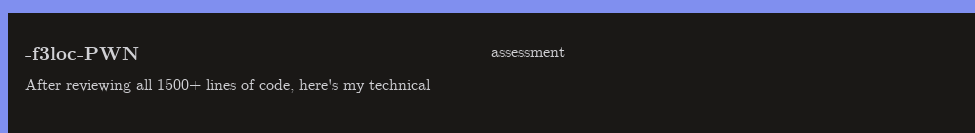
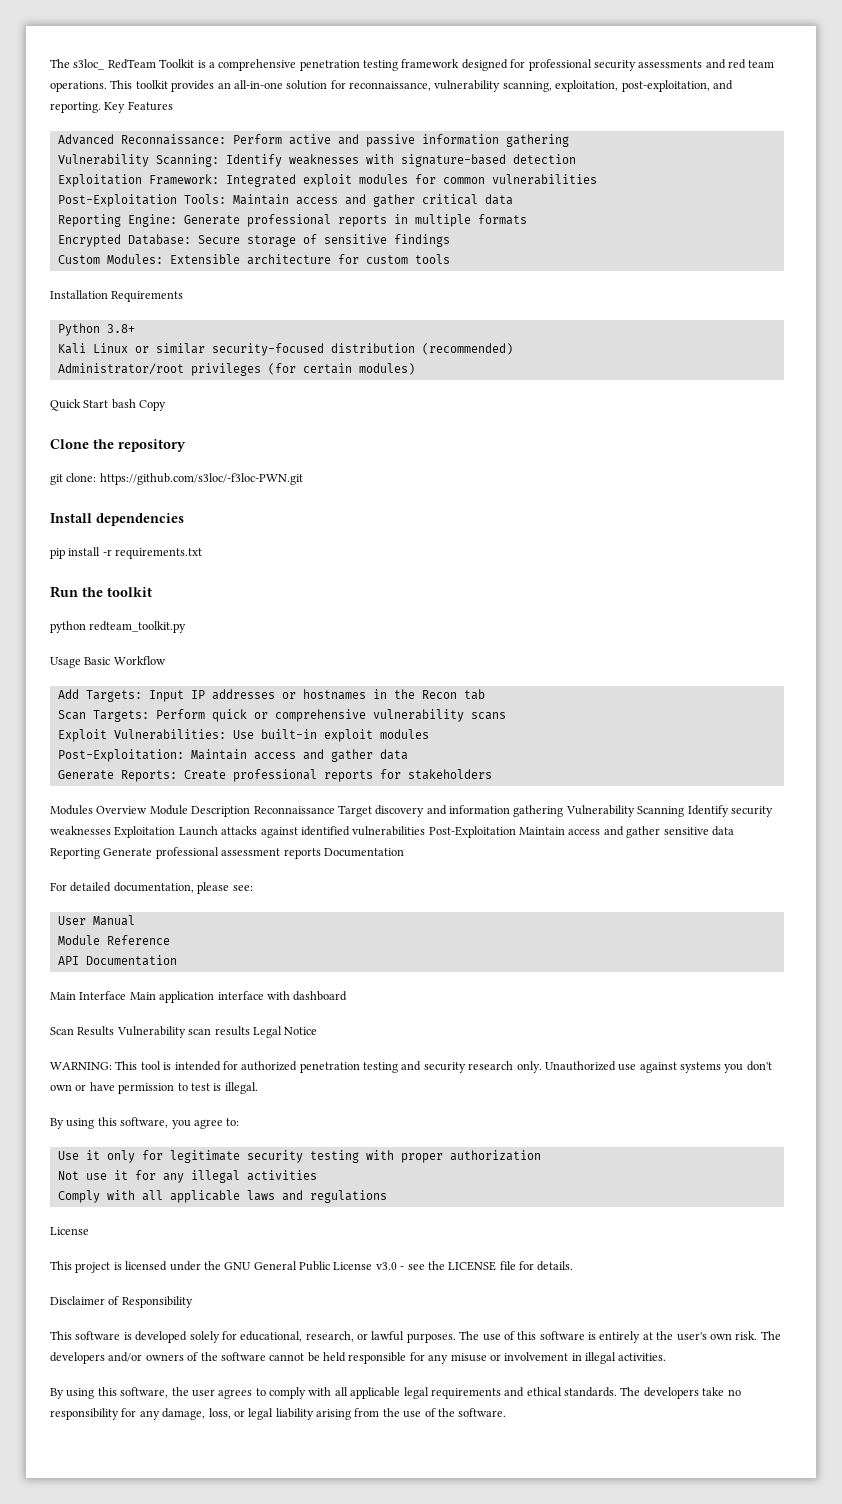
- -f3loc-PWN
- After reviewing all 1500+ lines of code, here's my technical assessment
+ The s3loc_ RedTeam Toolkit is a comprehensive penetration testing framework designed for professional security assessments and red team operations. This toolkit provides an all-in-one solution for reconnaissance, vulnerability scanning, exploitation, post-exploitation, and reporting. Key Features
+ Advanced Reconnaissance: Perform active and passive information gathering
+ Vulnerability Scanning: Identify weaknesses with signature-based detection
+ Exploitation Framework: Integrated exploit modules for common vulnerabilities
+ Post-Exploitation Tools: Maintain access and gather critical data
+ Reporting Engine: Generate professional reports in multiple formats
+ Encrypted Database: Secure storage of sensitive findings
+ Custom Modules: Extensible architecture for custom tools
+ Installation Requirements
+ Python 3.8+
+ Kali Linux or similar security-focused distribution (recommended)
+ Administrator/root privileges (for certain modules)
+ Quick Start bash Copy
+ Clone the repository
+ git clone: https://github.com/s3loc/-f3loc-PWN.git
+ Install dependencies
+ pip install -r requirements.txt
+ Run the toolkit
+ python redteam_toolkit.py
+ Usage Basic Workflow
+ Add Targets: Input IP addresses or hostnames in the Recon tab
+ Scan Targets: Perform quick or comprehensive vulnerability scans
+ Exploit Vulnerabilities: Use built-in exploit modules
+ Post-Exploitation: Maintain access and gather data
+ Generate Reports: Create professional reports for stakeholders
+ Modules Overview Module Description Reconnaissance Target discovery and information gathering Vulnerability Scanning Identify security weaknesses Exploitation Launch attacks against identified vulnerabilities Post-Exploitation Maintain access and gather sensitive data Reporting Generate professional assessment reports Documentation
+ For detailed documentation, please see:
+ User Manual
+ Module Reference
+ API Documentation
+ Main Interface Main application interface with dashboard
+ Scan Results Vulnerability scan results Legal Notice
+ WARNING: This tool is intended for authorized penetration testing and security research only. Unauthorized use against systems you don't own or have permission to test is illegal.
+ By using this software, you agree to:
+ Use it only for legitimate security testing with proper authorization
+ Not use it for any illegal activities
+ Comply with all applicable laws and regulations
+ License
+ This project is licensed under the GNU General Public License v3.0 - see the LICENSE file for details.
+ Disclaimer of Responsibility
+ This software is developed solely for educational, research, or lawful purposes. The use of this software is entirely at the user's own risk. The developers and/or owners of the software cannot be held responsible for any misuse or involvement in illegal activities.
+ By using this software, the user agrees to comply with all applicable legal requirements and ethical standards. The developers take no responsibility for any damage, loss, or legal liability arising from the use of the software.

